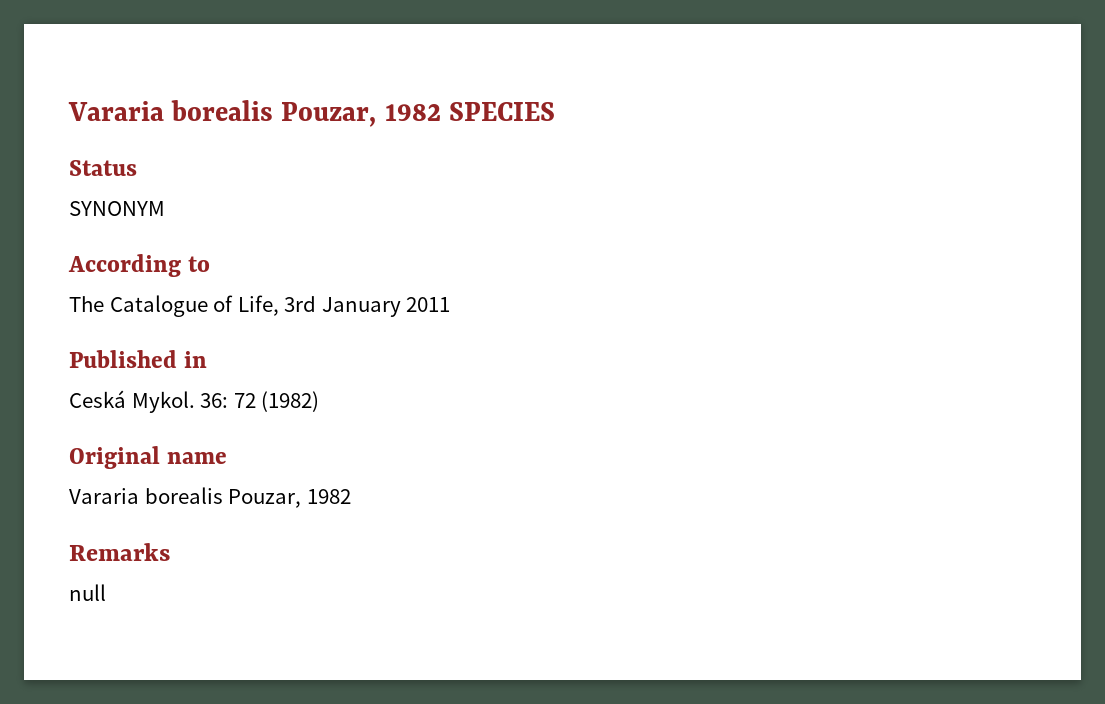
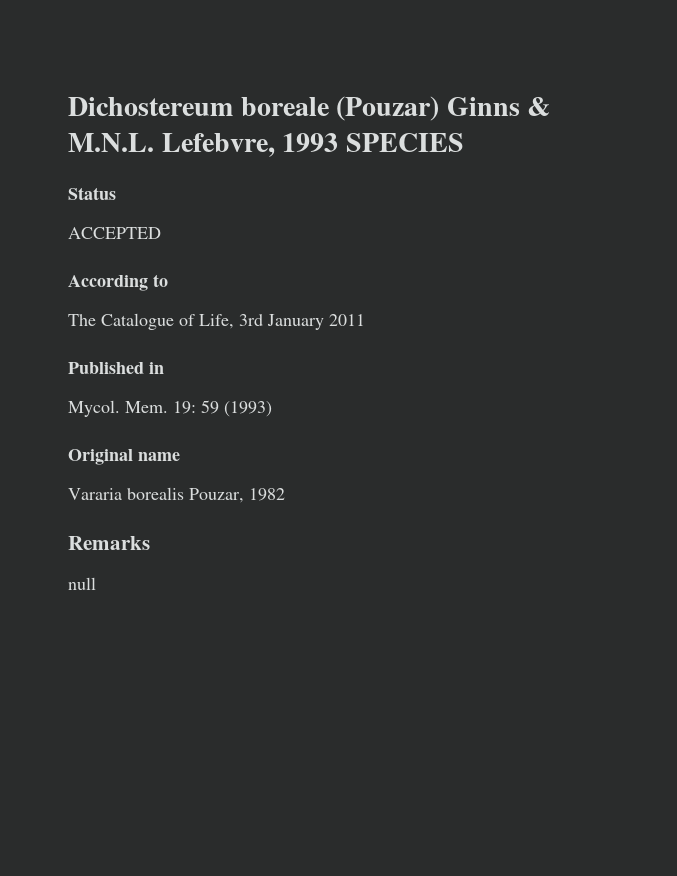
- Vararia borealis Pouzar, 1982 SPECIES
+ Dichostereum boreale (Pouzar) Ginns & M.N.L. Lefebvre, 1993 SPECIES
- SYNONYM
+ ACCEPTED
- Ceská Mykol. 36: 72 (1982)
+ Mycol. Mem. 19: 59 (1993)

